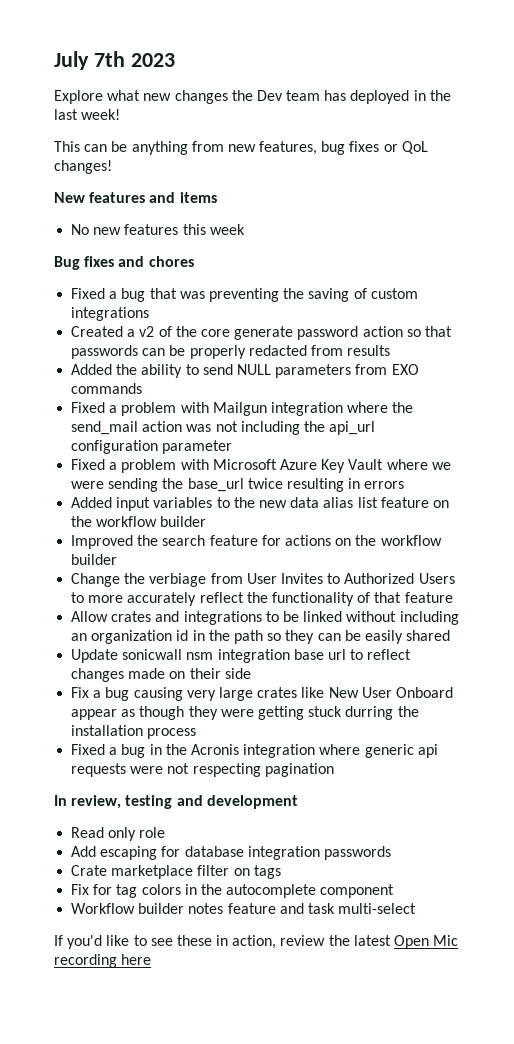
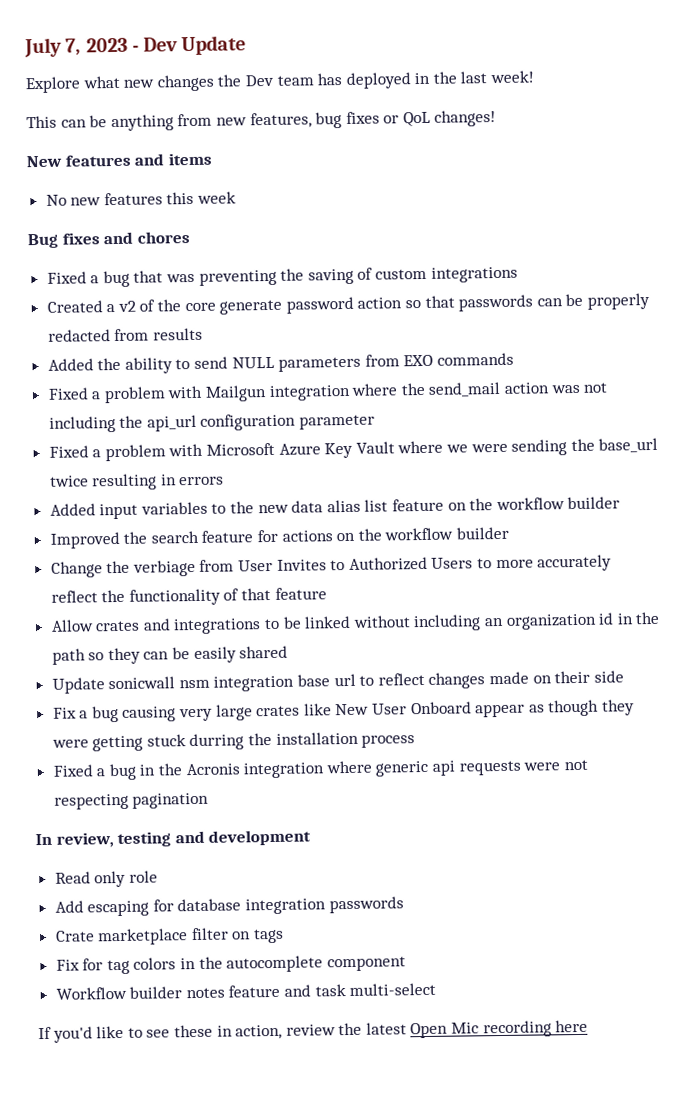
- July 7th 2023
+ July 7, 2023 - Dev Update

